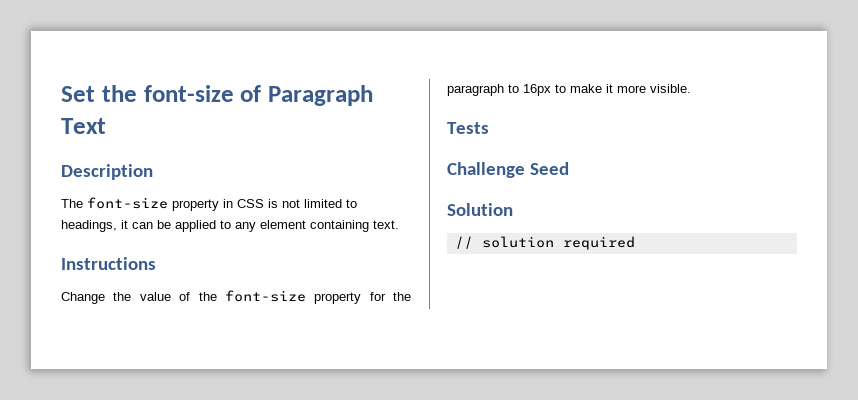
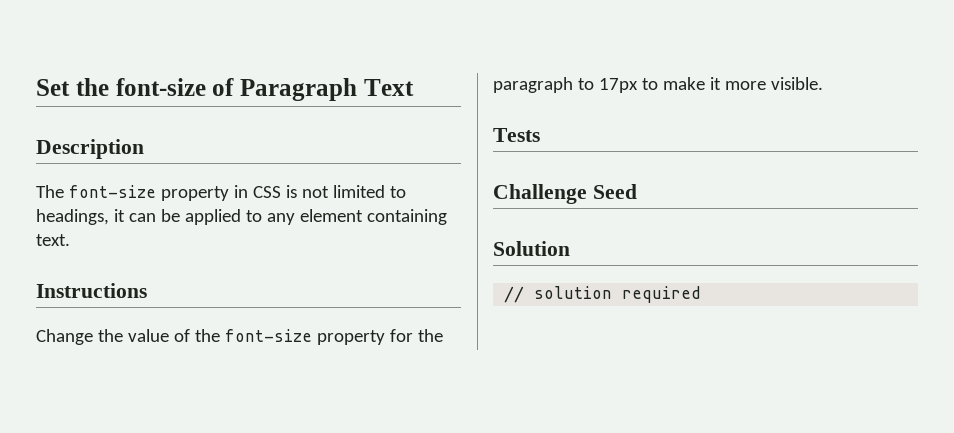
- Change the value of the font-size property for the paragraph to 16px to make it more visible.
+ Change the value of the font-size property for the paragraph to 17px to make it more visible.

